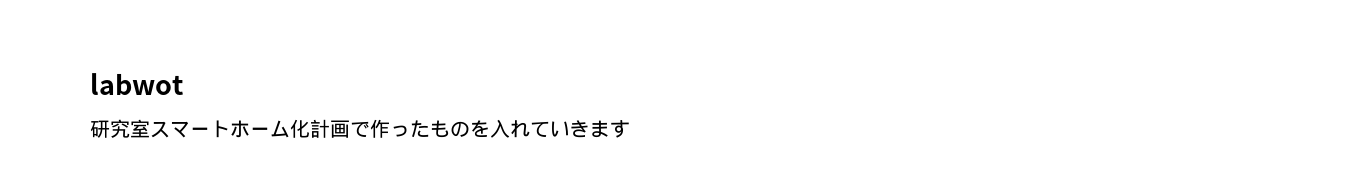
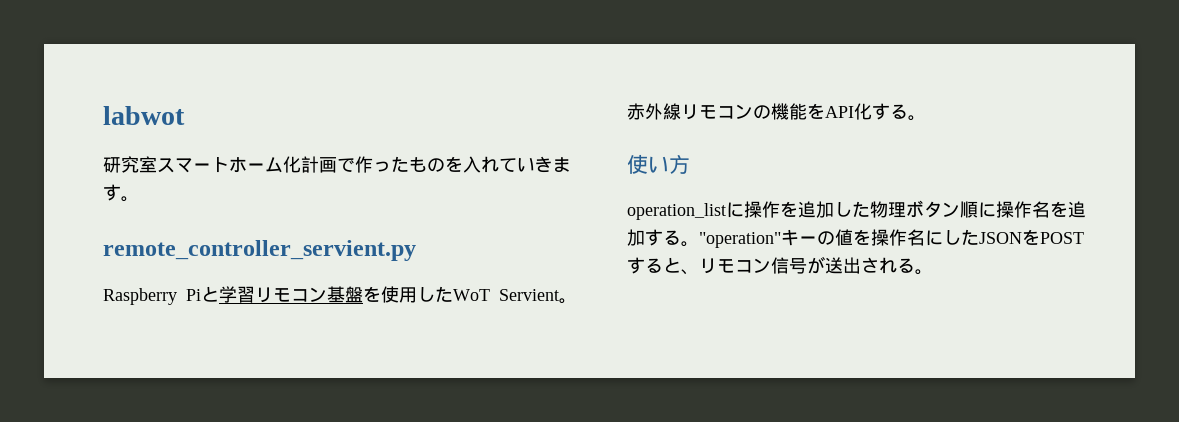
- 研究室スマートホーム化計画で作ったものを入れていきます
+ 研究室スマートホーム化計画で作ったものを入れていきます。
+ remote_controller_servient.py
+ Raspberry Piと学習リモコン基盤を使用したWoT Servient。赤外線リモコンの機能をAPI化する。
+ 使い方
+ operation_listに操作を追加した物理ボタン順に操作名を追加する。"operation"キーの値を操作名にしたJSONをPOSTすると、リモコン信号が送出される。

